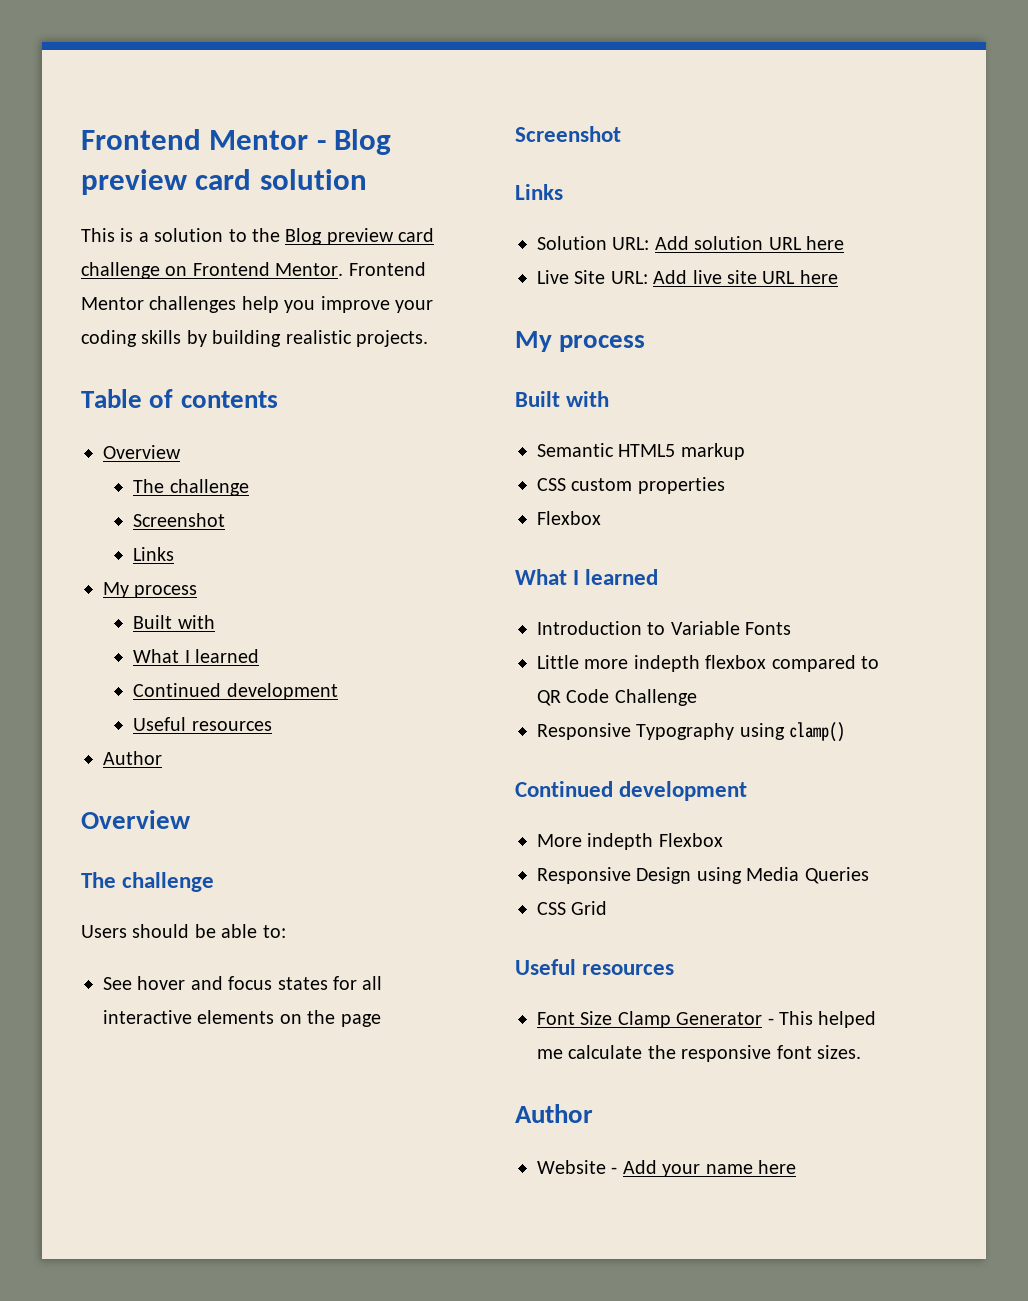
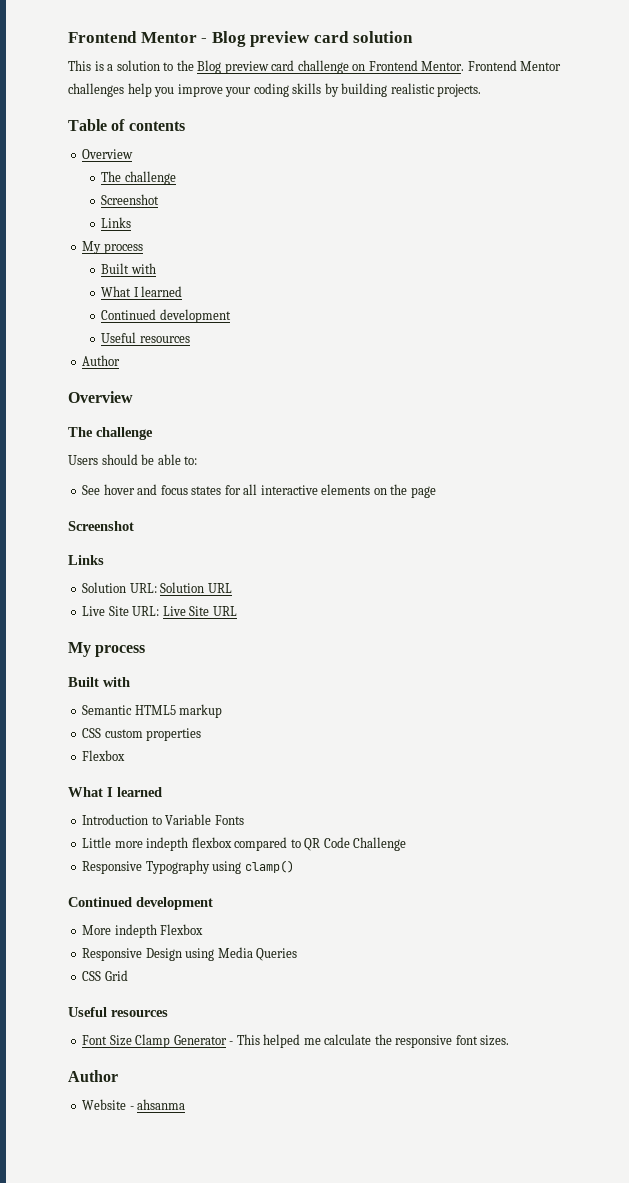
- Solution URL: Add solution URL here
+ Solution URL: Solution URL
- Live Site URL: Add live site URL here
+ Live Site URL: Live Site URL
- Website - Add your name here
+ Website - ahsanma

